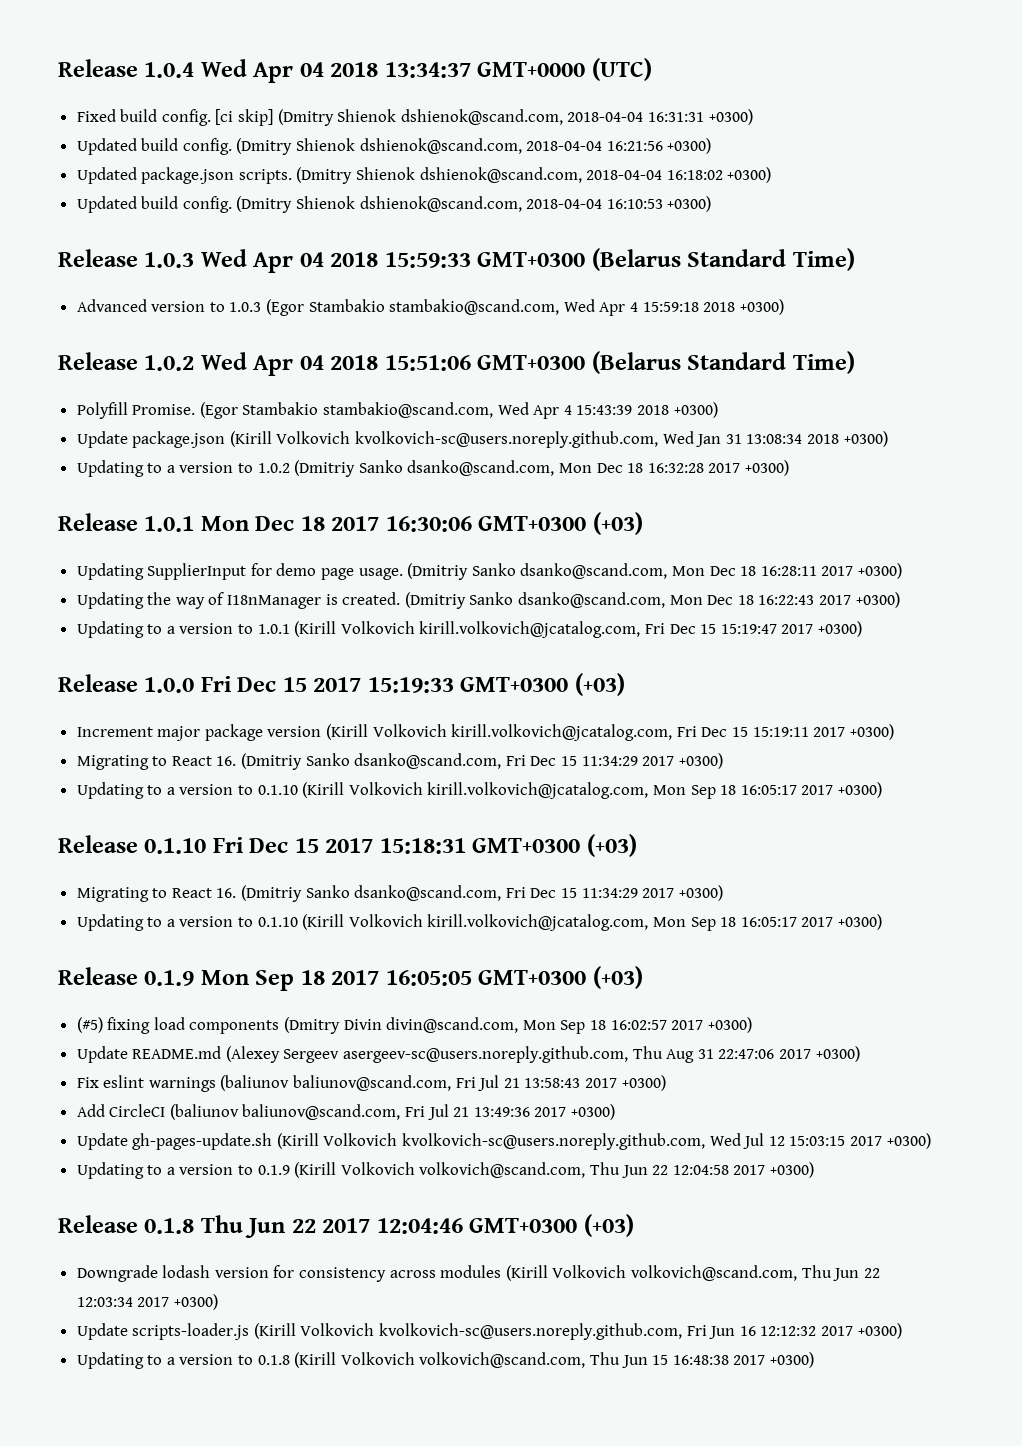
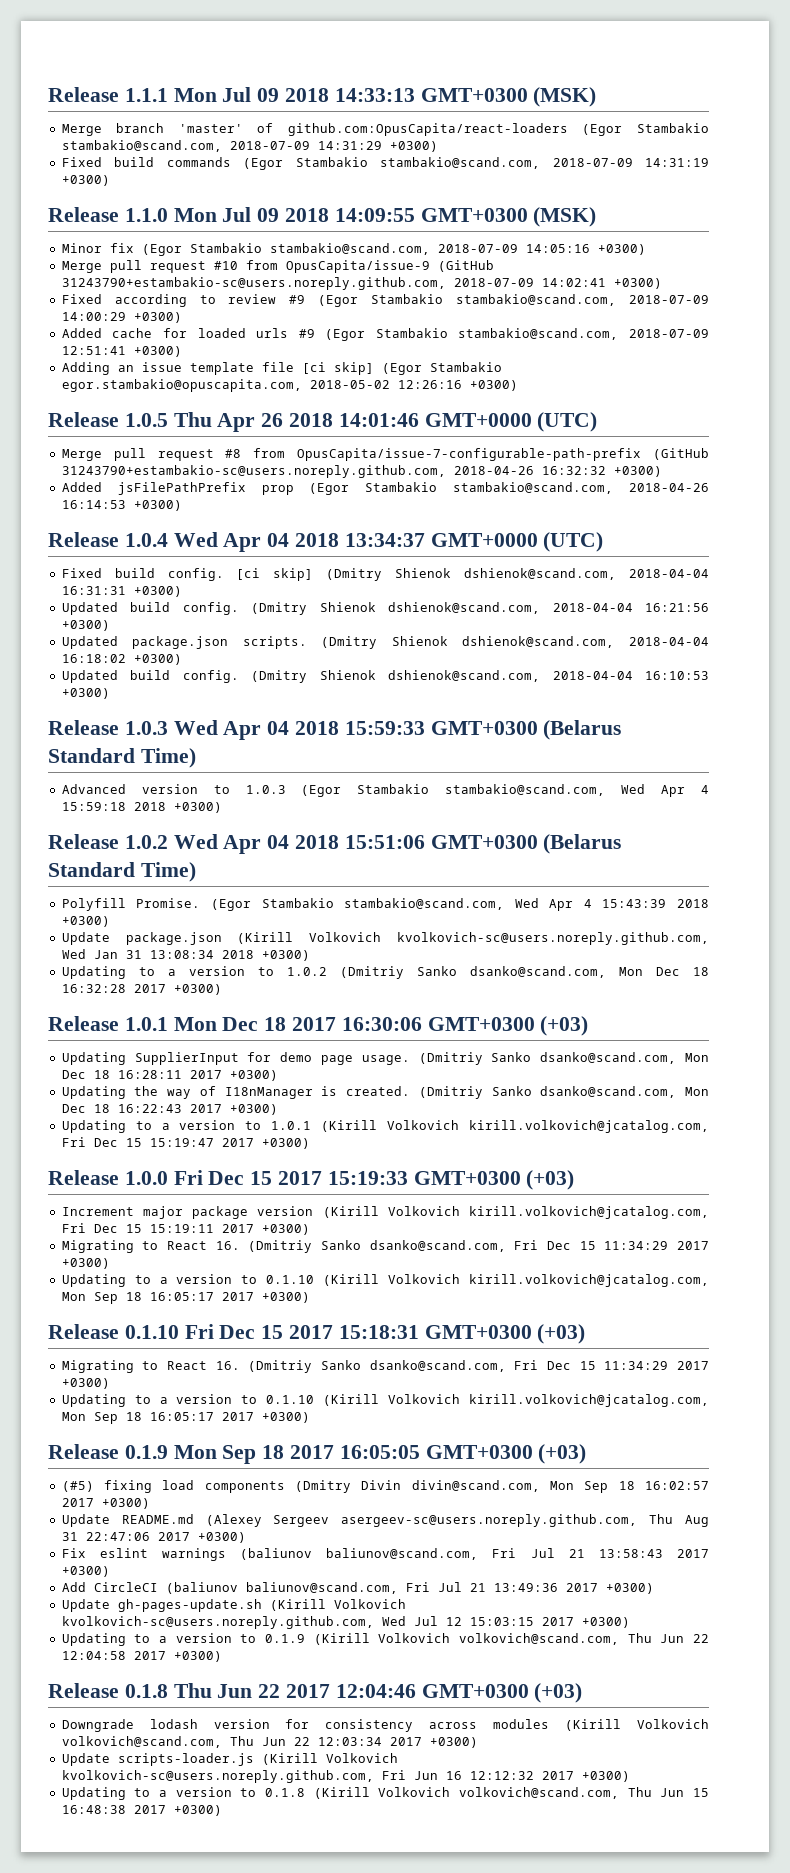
+ Release 1.1.1 Mon Jul 09 2018 14:33:13 GMT+0300 (MSK)
+ Merge branch 'master' of github.com:OpusCapita/react-loaders (Egor Stambakio stambakio@scand.com, 2018-07-09 14:31:29 +0300)
+ Fixed build commands (Egor Stambakio stambakio@scand.com, 2018-07-09 14:31:19 +0300)
+ Release 1.1.0 Mon Jul 09 2018 14:09:55 GMT+0300 (MSK)
+ Minor fix (Egor Stambakio stambakio@scand.com, 2018-07-09 14:05:16 +0300)
+ Merge pull request #10 from OpusCapita/issue-9 (GitHub 31243790+estambakio-sc@users.noreply.github.com, 2018-07-09 14:02:41 +0300)
+ Fixed according to review #9 (Egor Stambakio stambakio@scand.com, 2018-07-09 14:00:29 +0300)
+ Added cache for loaded urls #9 (Egor Stambakio stambakio@scand.com, 2018-07-09 12:51:41 +0300)
+ Adding an issue template file [ci skip] (Egor Stambakio egor.stambakio@opuscapita.com, 2018-05-02 12:26:16 +0300)
+ Release 1.0.5 Thu Apr 26 2018 14:01:46 GMT+0000 (UTC)
+ Merge pull request #8 from OpusCapita/issue-7-configurable-path-prefix (GitHub 31243790+estambakio-sc@users.noreply.github.com, 2018-04-26 16:32:32 +0300)
+ Added jsFilePathPrefix prop (Egor Stambakio stambakio@scand.com, 2018-04-26 16:14:53 +0300)

